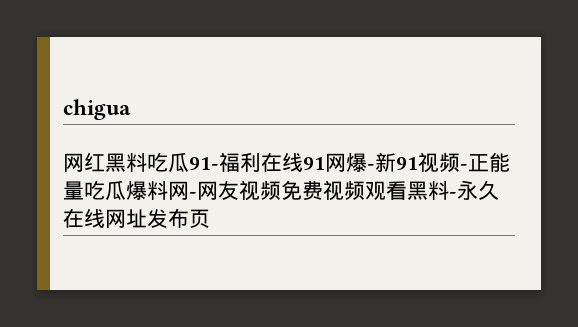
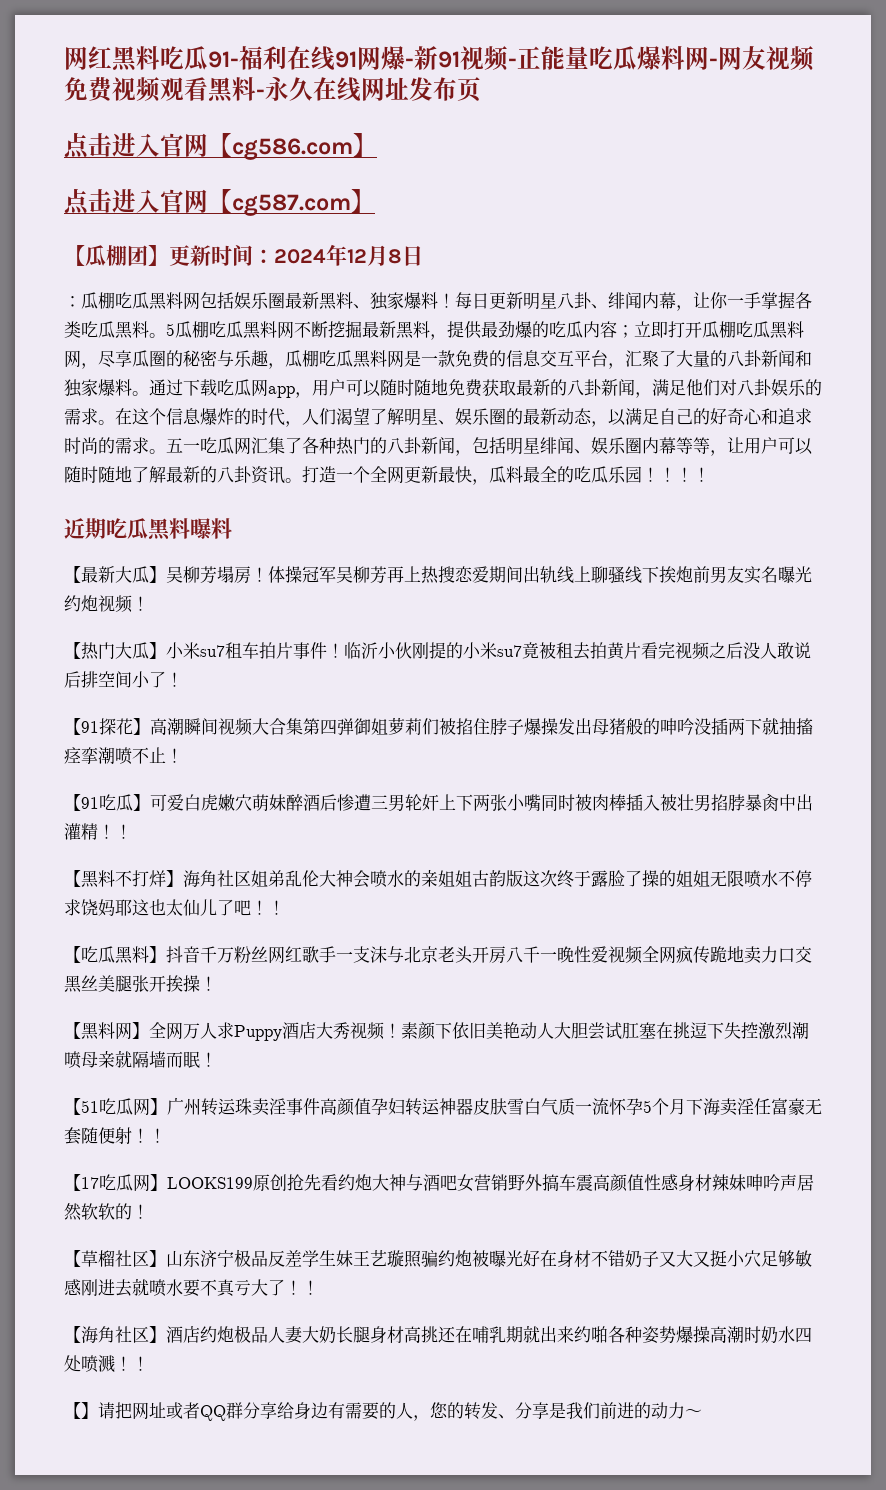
- chigua
+ 点击进入官网【cg586.com】
+ 点击进入官网【cg587.com】
+ 【瓜棚团】更新时间：2024年12月8日
+ ：瓜棚吃瓜黑料网包括娱乐圈最新黑料、独家爆料！每日更新明星八卦、绯闻内幕，让你一手掌握各类吃瓜黑料。5瓜棚吃瓜黑料网不断挖掘最新黑料，提供最劲爆的吃瓜内容；立即打开瓜棚吃瓜黑料网，尽享瓜圈的秘密与乐趣，瓜棚吃瓜黑料网是一款免费的信息交互平台，汇聚了大量的八卦新闻和独家爆料。通过下载吃瓜网app，用户可以随时随地免费获取最新的八卦新闻，满足他们对八卦娱乐的需求。在这个信息爆炸的时代，人们渴望了解明星、娱乐圈的最新动态，以满足自己的好奇心和追求时尚的需求。五一吃瓜网汇集了各种热门的八卦新闻，包括明星绯闻、娱乐圈内幕等等，让用户可以随时随地了解最新的八卦资讯。打造一个全网更新最快，瓜料最全的吃瓜乐园！！！！
+ 近期吃瓜黑料曝料
+ 【最新大瓜】吴柳芳塌房！体操冠军吴柳芳再上热搜恋爱期间出轨线上聊骚线下挨炮前男友实名曝光约炮视频！
+ 【热门大瓜】小米su7租车拍片事件！临沂小伙刚提的小米su7竟被租去拍黄片看完视频之后没人敢说后排空间小了！
+ 【91探花】高潮瞬间视频大合集第四弹御姐萝莉们被掐住脖子爆操发出母猪般的呻吟没插两下就抽搐痉挛潮喷不止！
+ 【91吃瓜】可爱白虎嫩穴萌妹醉酒后惨遭三男轮奸上下两张小嘴同时被肉棒插入被壮男掐脖暴肏中出灌精！！
+ 【黑料不打烊】海角社区姐弟乱伦大神会喷水的亲姐姐古韵版这次终于露脸了操的姐姐无限喷水不停求饶妈耶这也太仙儿了吧！！
+ 【吃瓜黑料】抖音千万粉丝网红歌手一支沫与北京老头开房八千一晚性爱视频全网疯传跪地卖力口交黑丝美腿张开挨操！
+ 【黑料网】全网万人求Puppy酒店大秀视频！素颜下依旧美艳动人大胆尝试肛塞在挑逗下失控激烈潮喷母亲就隔墙而眠！
+ 【51吃瓜网】广州转运珠卖淫事件高颜值孕妇转运神器皮肤雪白气质一流怀孕5个月下海卖淫任富豪无套随便射！！
+ 【17吃瓜网】LOOKS199原创抢先看约炮大神与酒吧女营销野外搞车震高颜值性感身材辣妹呻吟声居然软软的！
+ 【草榴社区】山东济宁极品反差学生妹王艺璇照骗约炮被曝光好在身材不错奶子又大又挺小穴足够敏感刚进去就喷水要不真亏大了！！
+ 【海角社区】酒店约炮极品人妻大奶长腿身材高挑还在哺乳期就出来约啪各种姿势爆操高潮时奶水四处喷溅！！
+ 【】请把网址或者QQ群分享给身边有需要的人，您的转发、分享是我们前进的动力～

